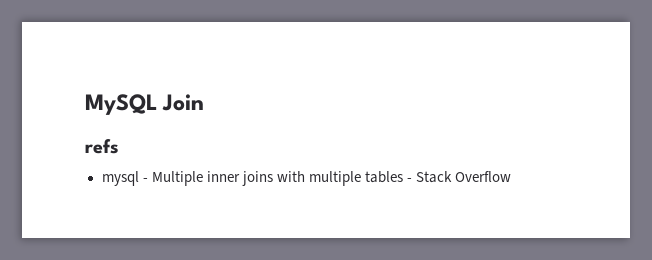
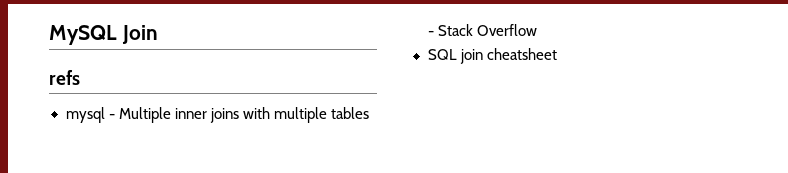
+ SQL join cheatsheet

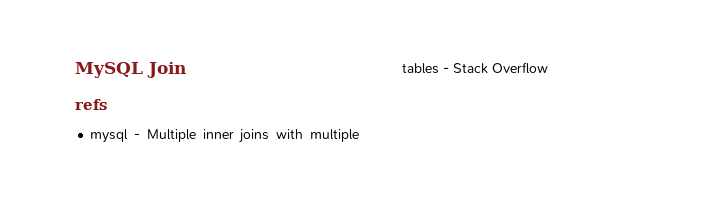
- SQL join cheatsheet

